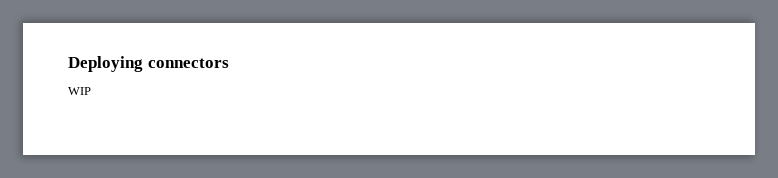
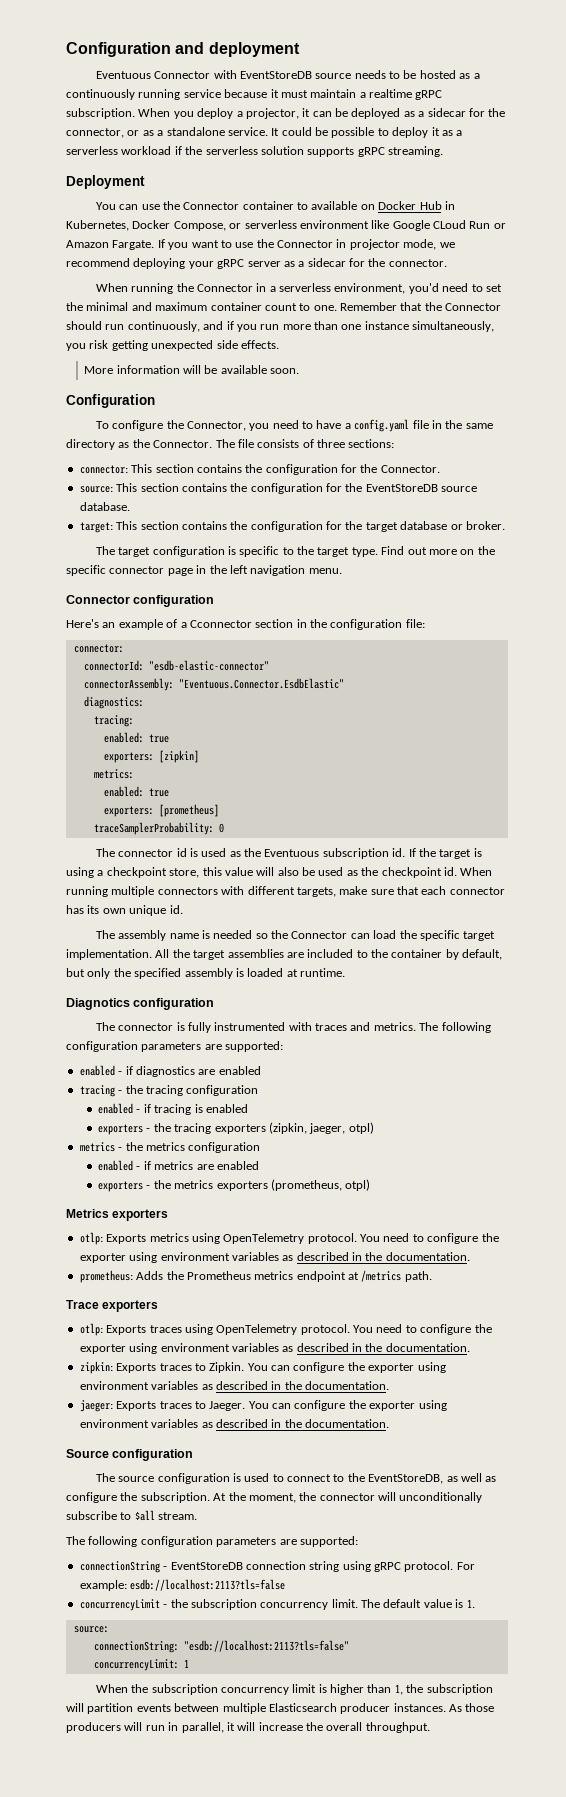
- Deploying connectors
- WIP
+ Configuration and deployment
+ Eventuous Connector with EventStoreDB source needs to be hosted as a continuously running service because it must maintain a realtime gRPC subscription. When you deploy a projector, it can be deployed as a sidecar for the connector, or as a standalone service. It could be possible to deploy it as a serverless workload if the serverless solution supports gRPC streaming.
+ Deployment
+ You can use the Connector container to available on Docker Hub in Kubernetes, Docker Compose, or serverless environment like Google CLoud Run or Amazon Fargate. If you want to use the Connector in projector mode, we recommend deploying your gRPC server as a sidecar for the connector.
+ When running the Connector in a serverless environment, you'd need to set the minimal and maximum container count to one. Remember that the Connector should run continuously, and if you run more than one instance simultaneously, you risk getting unexpected side effects.
+ More information will be available soon.
+ Configuration
+ To configure the Connector, you need to have a config.yaml file in the same directory as the Connector. The file consists of three sections:
+ connector: This section contains the configuration for the Connector.
+ source: This section contains the configuration for the EventStoreDB source database.
+ target: This section contains the configuration for the target database or broker.
+ The target configuration is specific to the target type. Find out more on the specific connector page in the left navigation menu.
+ Connector configuration
+ Here's an example of a Cconnector section in the configuration file:
+ connector:
+ connectorId: "esdb-elastic-connector"
+ connectorAssembly: "Eventuous.Connector.EsdbElastic"
+ diagnostics:
+ tracing:
+ enabled: true
+ exporters: [zipkin]
+ metrics:
+ enabled: true
+ exporters: [prometheus]
+ traceSamplerProbability: 0
+ The connector id is used as the Eventuous subscription id. If the target is using a checkpoint store, this value will also be used as the checkpoint id. When running multiple connectors with different targets, make sure that each connector has its own unique id.
+ The assembly name is needed so the Connector can load the specific target implementation. All the target assemblies are included to the container by default, but only the specified assembly is loaded at runtime.
+ Diagnotics configuration
+ The connector is fully instrumented with traces and metrics. The following configuration parameters are supported:
+ enabled - if diagnostics are enabled
+ tracing - the tracing configuration
+ enabled - if tracing is enabled
+ exporters - the tracing exporters (zipkin, jaeger, otpl)
+ metrics - the metrics configuration
+ enabled - if metrics are enabled
+ exporters - the metrics exporters (prometheus, otpl)
+ Metrics exporters
+ otlp: Exports metrics using OpenTelemetry protocol. You need to configure the exporter using environment variables as described in the documentation.
+ prometheus: Adds the Prometheus metrics endpoint at /metrics path.
+ Trace exporters
+ otlp: Exports traces using OpenTelemetry protocol. You need to configure the exporter using environment variables as described in the documentation.
+ zipkin: Exports traces to Zipkin. You can configure the exporter using environment variables as described in the documentation.
+ jaeger: Exports traces to Jaeger. You can configure the exporter using environment variables as described in the documentation.
+ Source configuration
+ The source configuration is used to connect to the EventStoreDB, as well as configure the subscription. At the moment, the connector will unconditionally subscribe to $all stream.
+ The following configuration parameters are supported:
+ connectionString - EventStoreDB connection string using gRPC protocol. For example: esdb://localhost:2113?tls=false
+ concurrencyLimit - the subscription concurrency limit. The default value is 1.
+ source:
+ connectionString: "esdb://localhost:2113?tls=false"
+ concurrencyLimit: 1
+ When the subscription concurrency limit is higher than 1, the subscription will partition events between multiple Elasticsearch producer instances. As those producers will run in parallel, it will increase the overall throughput.

